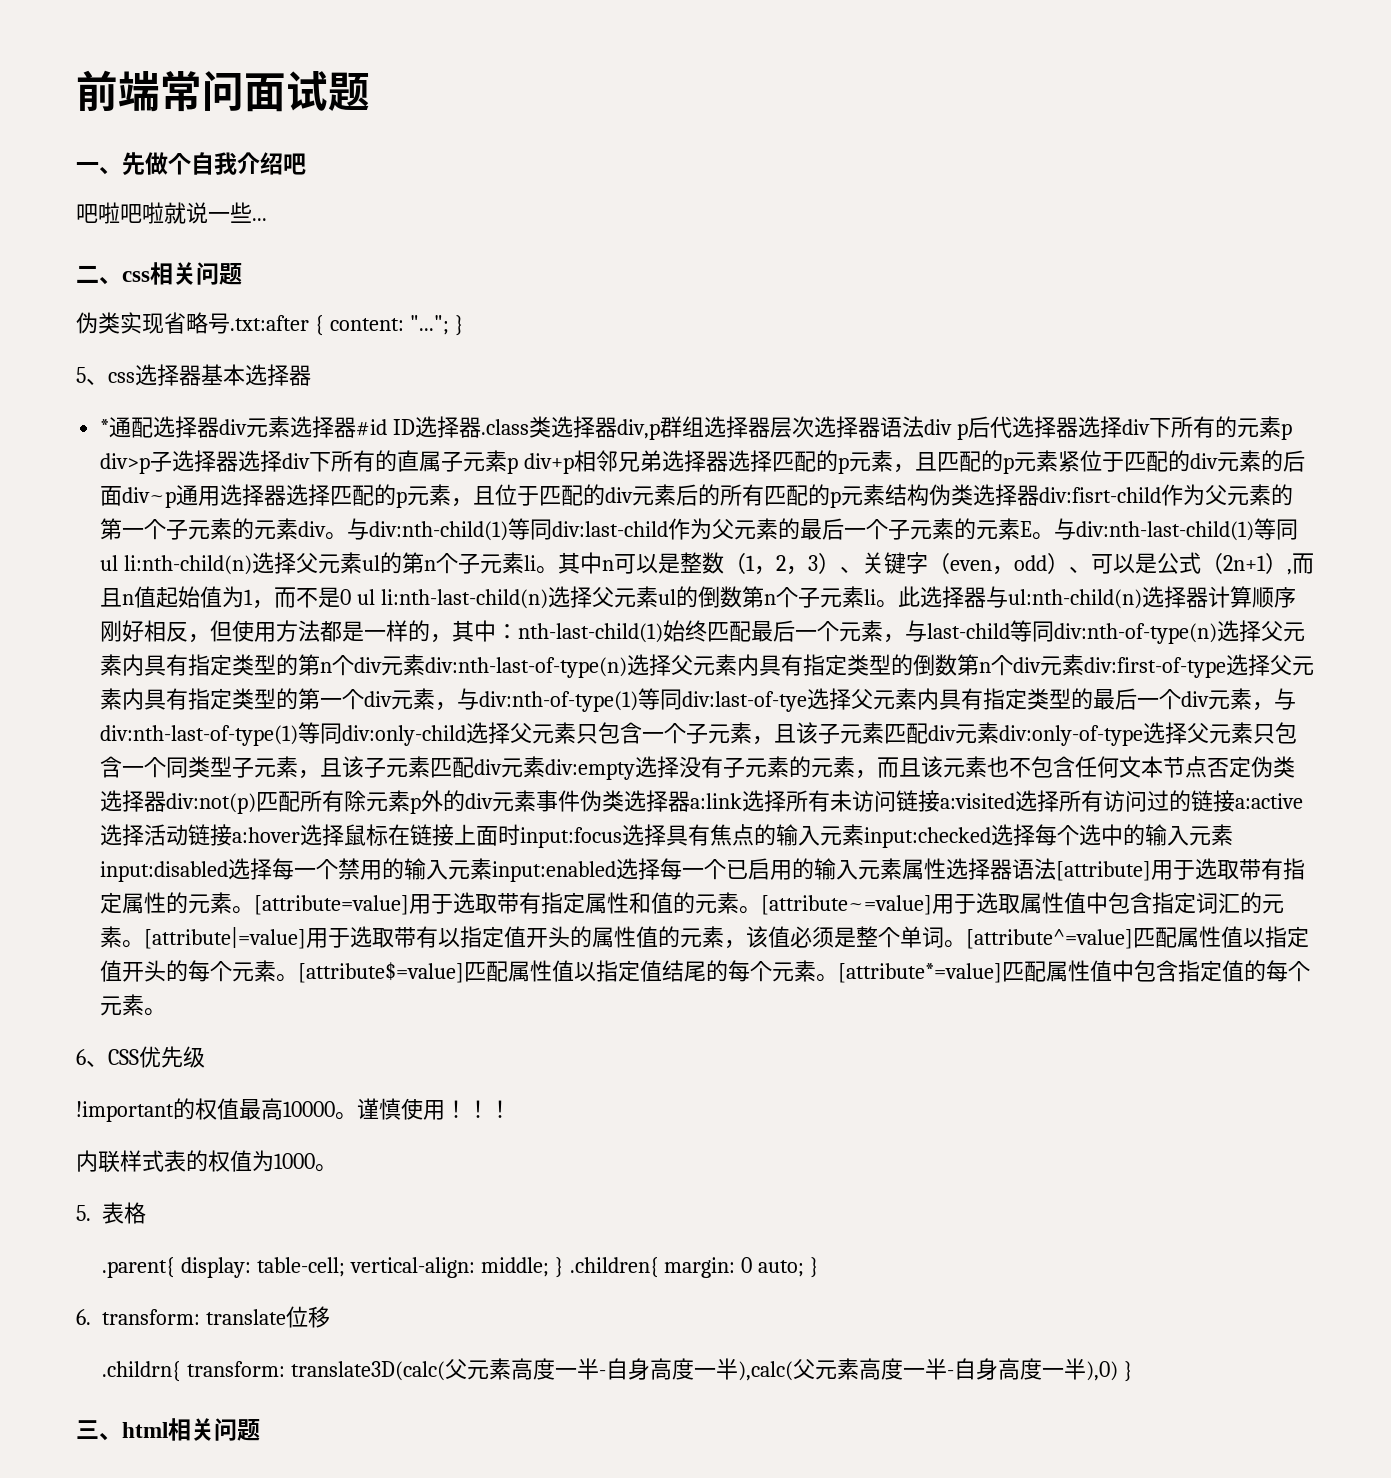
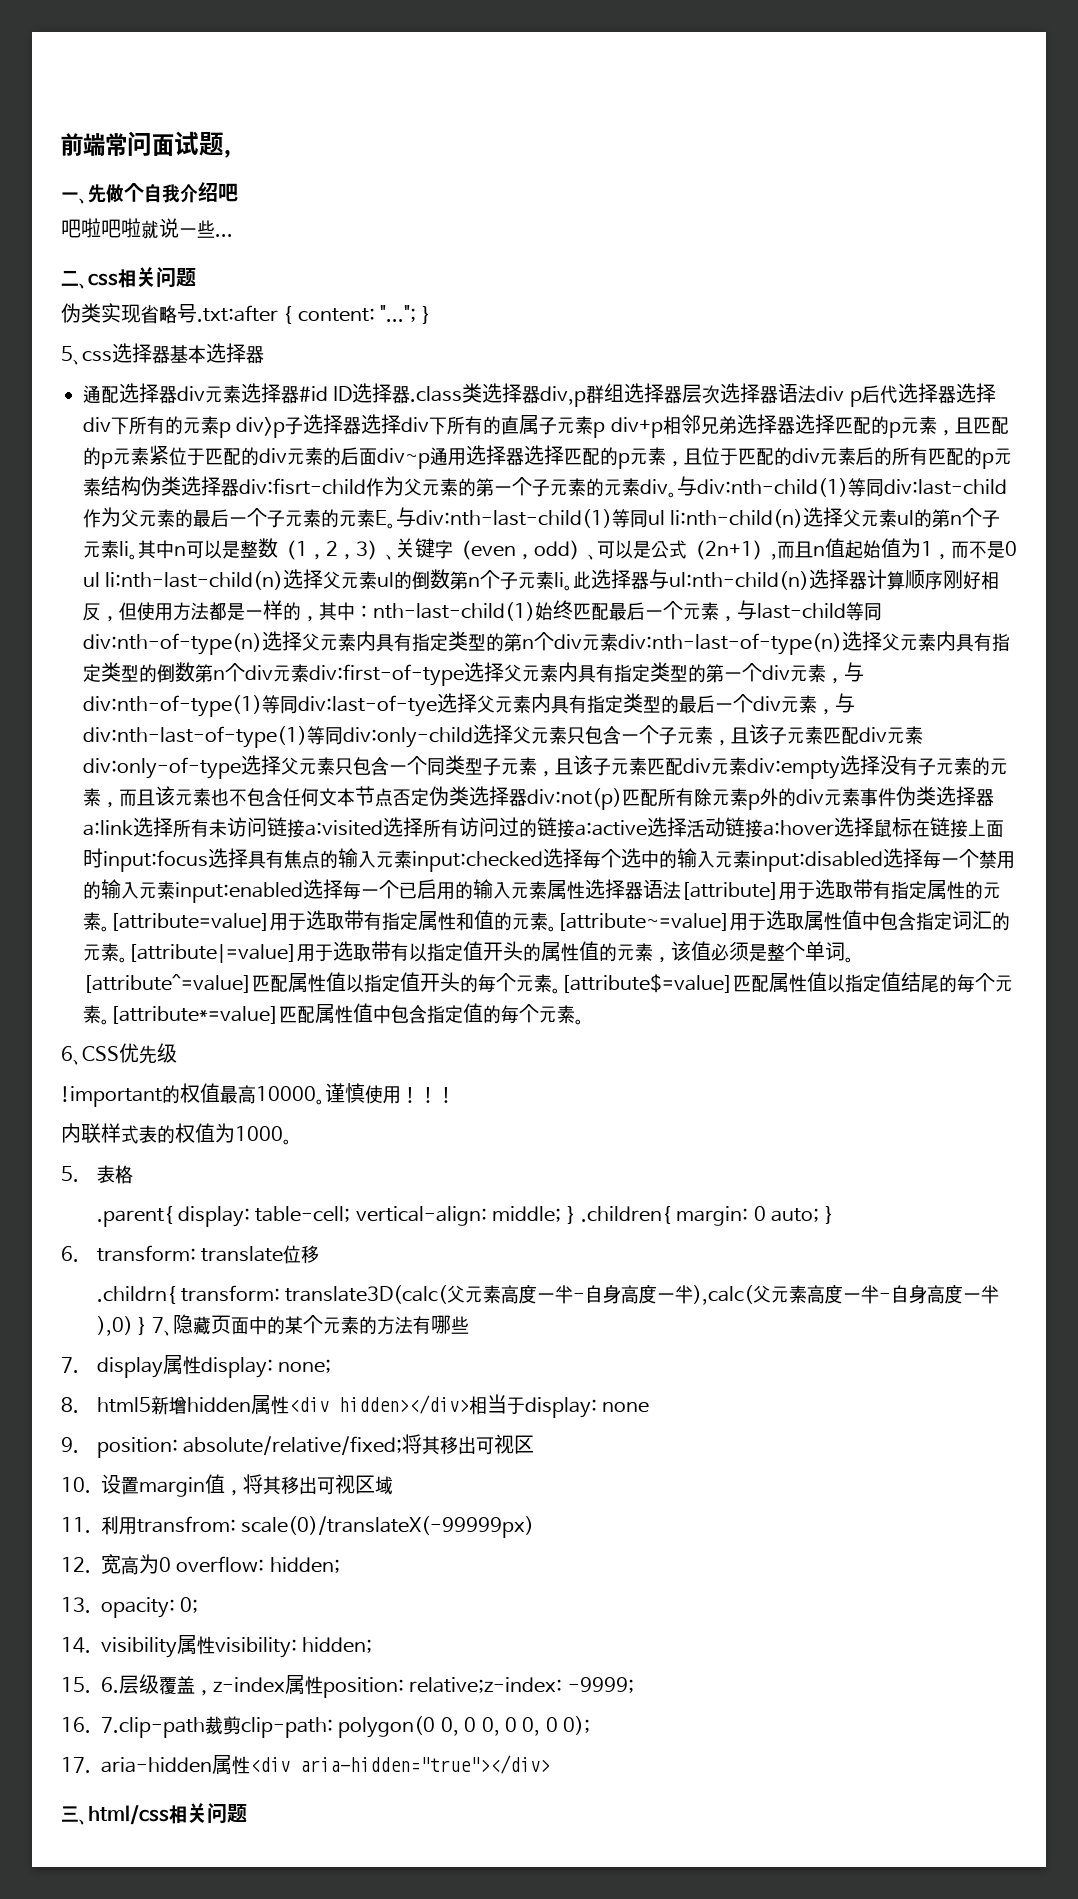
- 前端常问面试题
+ 前端常问面试题,
- *通配选择器div元素选择器#id ID选择器.class类选择器div,p群组选择器层次选择器语法div p后代选择器选择div下所有的元素p div>p子选择器选择div下所有的直属子元素p div+p相邻兄弟选择器选择匹配的p元素，且匹配的p元素紧位于匹配的div元素的后面div~p通用选择器选择匹配的p元素，且位于匹配的div元素后的所有匹配的p元素结构伪类选择器div:fisrt-child作为父元素的第一个子元素的元素div。
+ 通配选择器div元素选择器#id ID选择器.class类选择器div,p群组选择器层次选择器语法div p后代选择器选择div下所有的元素p div>p子选择器选择div下所有的直属子元素p div+p相邻兄弟选择器选择匹配的p元素，且匹配的p元素紧位于匹配的div元素的后面div~p通用选择器选择匹配的p元素，且位于匹配的div元素后的所有匹配的p元素结构伪类选择器div:fisrt-child作为父元素的第一个子元素的元素div。
- .childrn{ transform: translate3D(calc(父元素高度一半-自身高度一半),calc(父元素高度一半-自身高度一半),0) }
+ .childrn{ transform: translate3D(calc(父元素高度一半-自身高度一半),calc(父元素高度一半-自身高度一半),0) } 7、隐藏页面中的某个元素的方法有哪些
+ 7. display属性display: none;
+ 8. html5新增hidden属性<div hidden></div>相当于display: none
+ 9. position: absolute/relative/fixed;将其移出可视区
+ 10.设置margin值，将其移出可视区域
+ 11.利用transfrom: scale(0)/translateX(-99999px)
+ 12.宽高为0 overflow: hidden;
+ 13. opacity: 0;
+ 14. visibility属性visibility: hidden;
+ 15. 6.层级覆盖，z-index属性position: relative;z-index: -9999;
+ 16. 7.clip-path裁剪clip-path: polygon(0 0, 0 0, 0 0, 0 0);
+ 17. aria-hidden属性<div aria-hidden="true"></div>
- 三、html相关问题
+ 三、html/css相关问题

